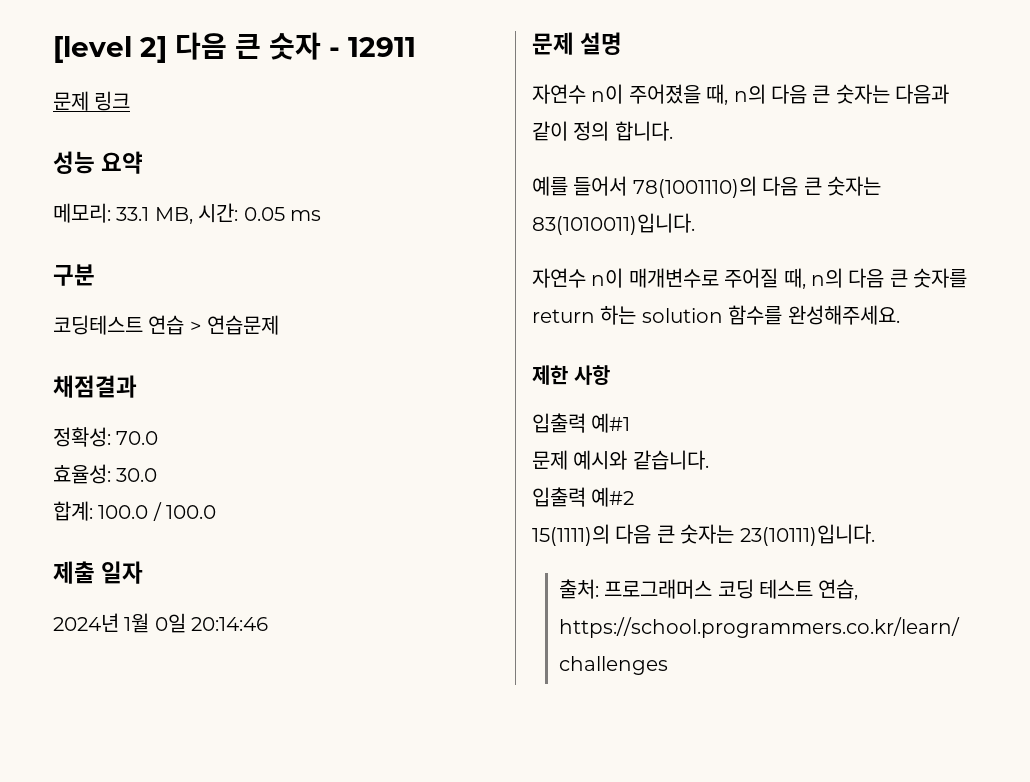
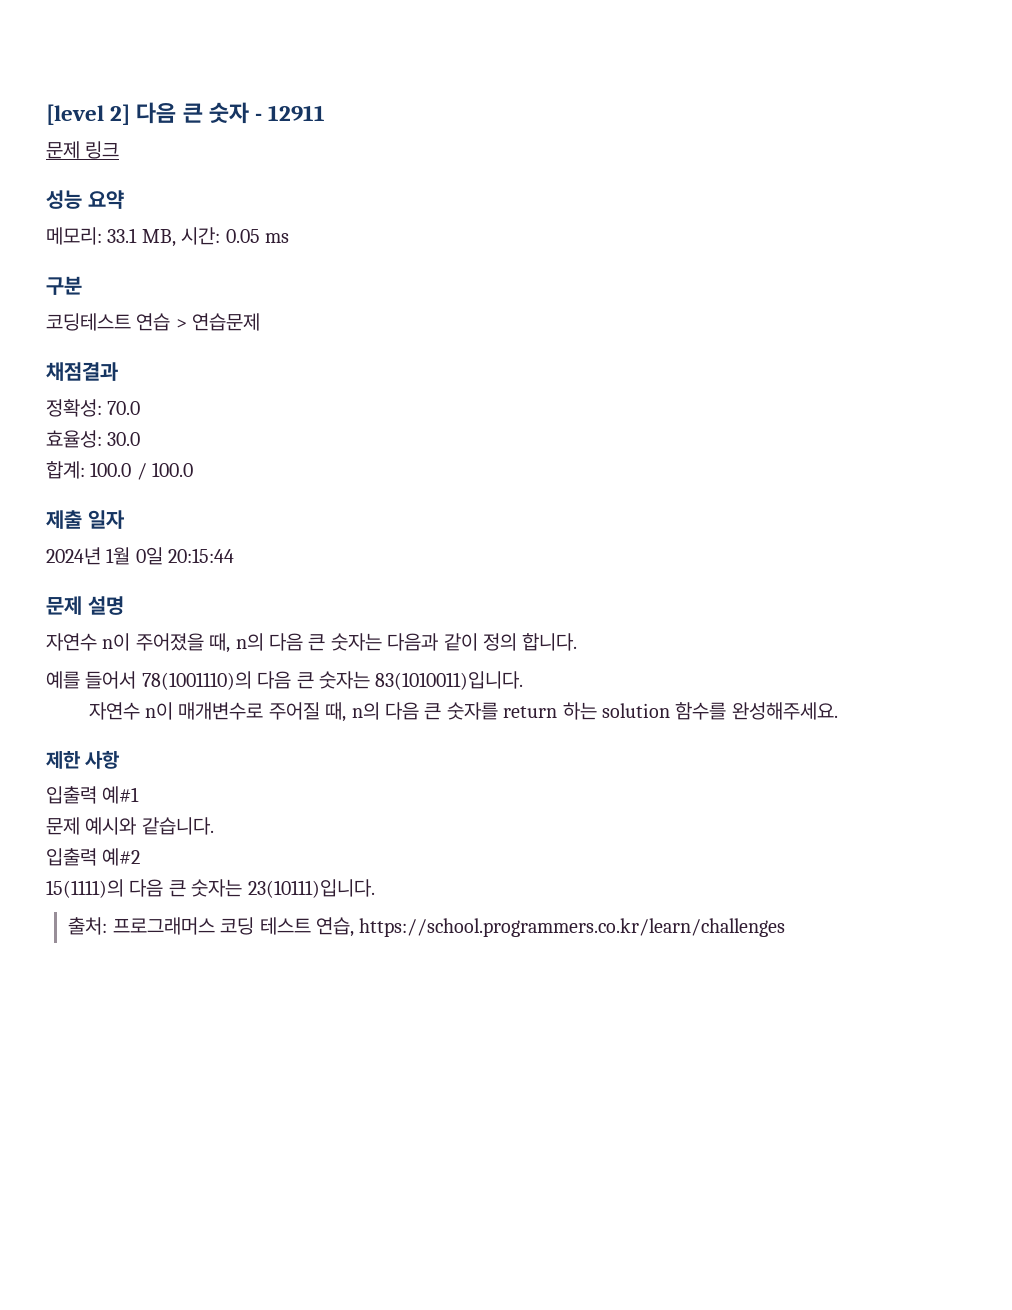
- 2024년 1월 0일 20:14:46
+ 2024년 1월 0일 20:15:44

